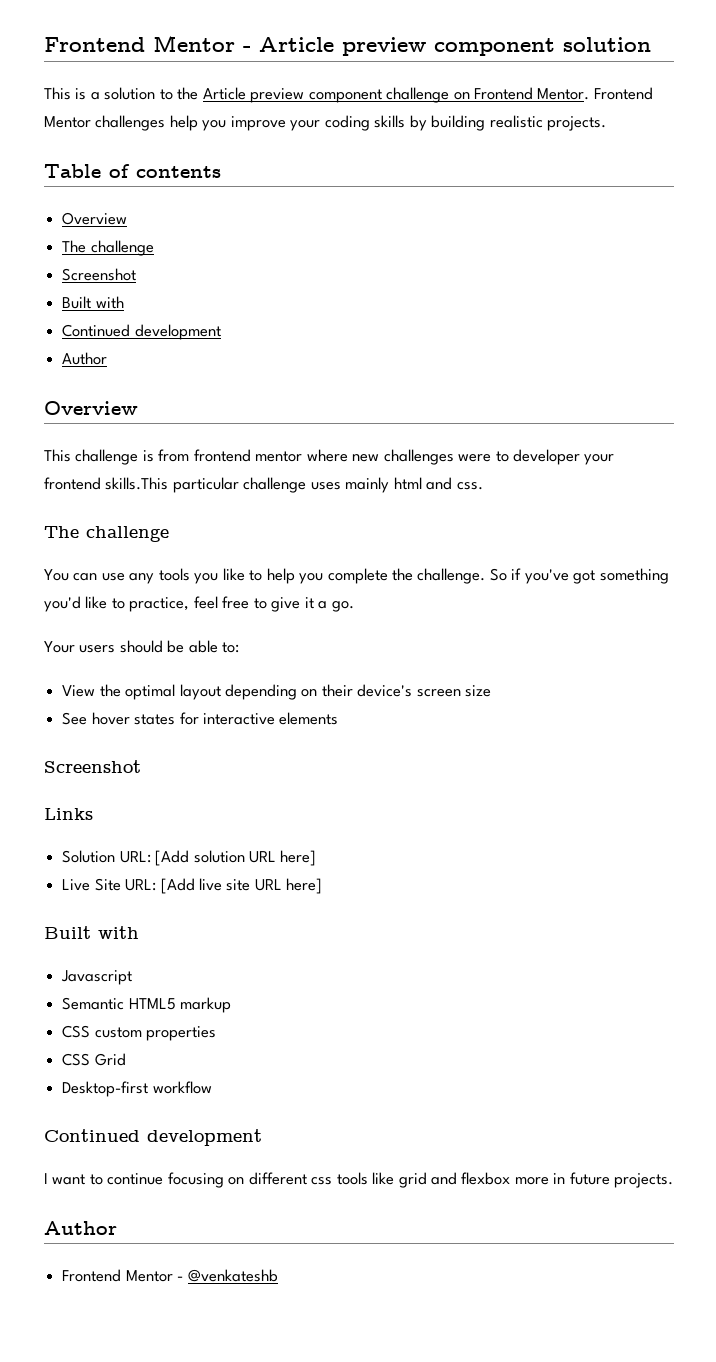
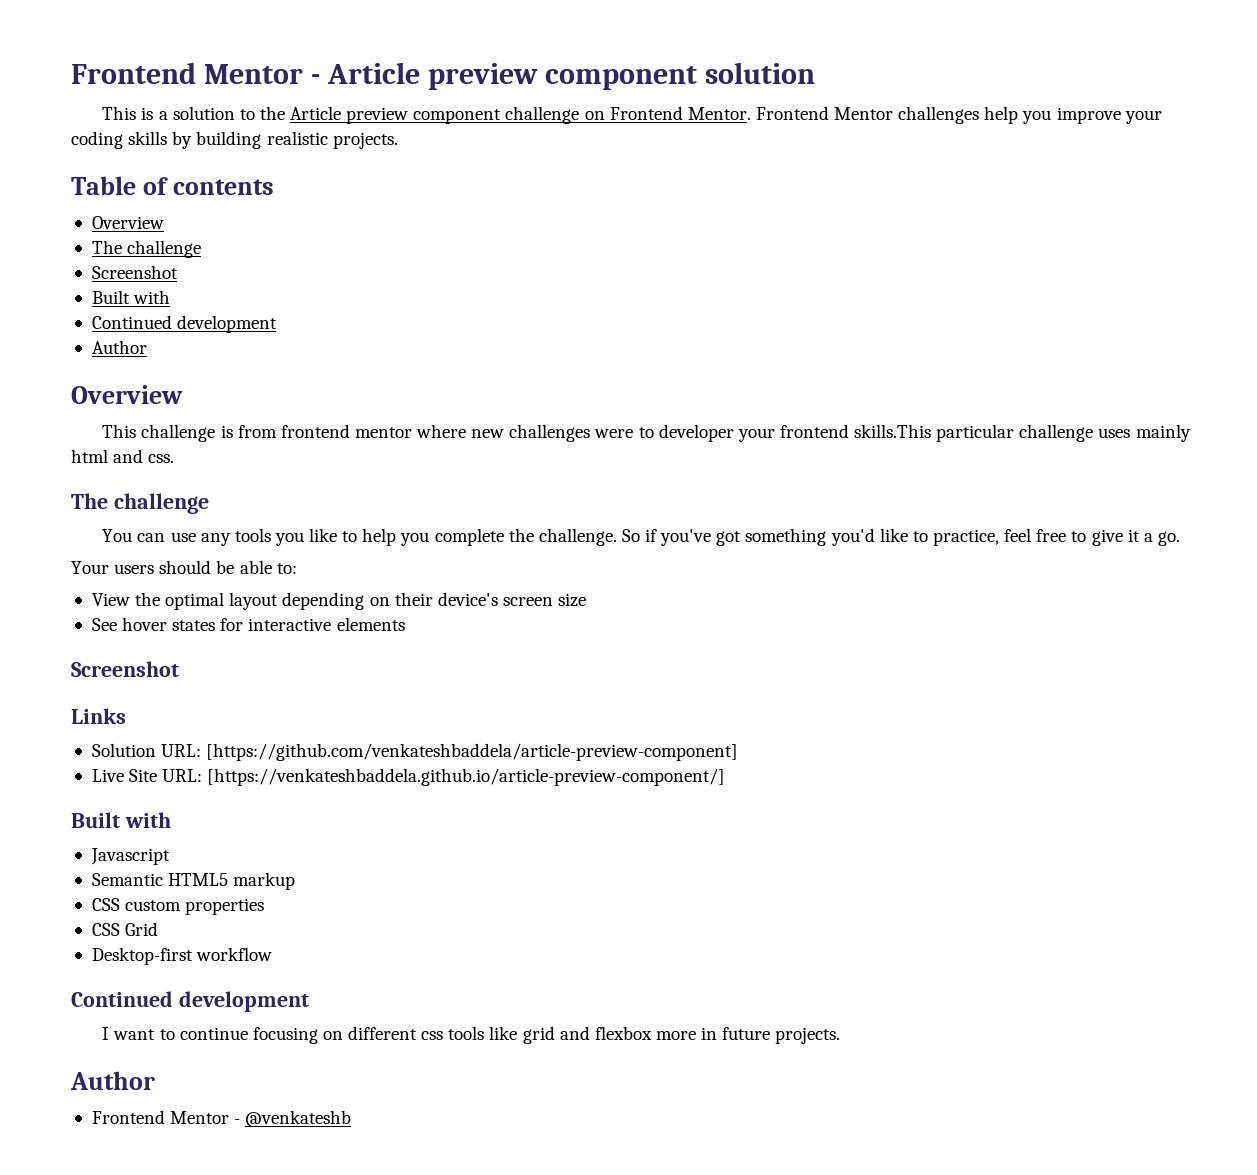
- Solution URL: [Add solution URL here]
+ Solution URL: [https://github.com/venkateshbaddela/article-preview-component]
- Live Site URL: [Add live site URL here]
+ Live Site URL: [https://venkateshbaddela.github.io/article-preview-component/]

